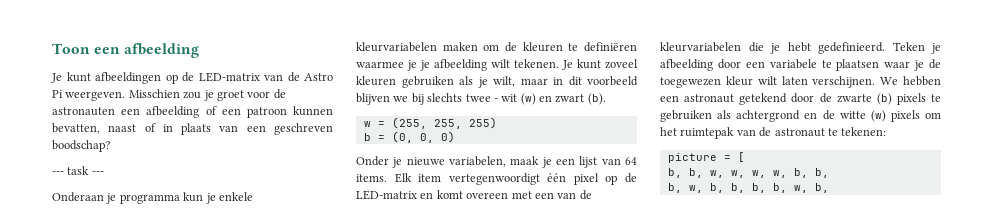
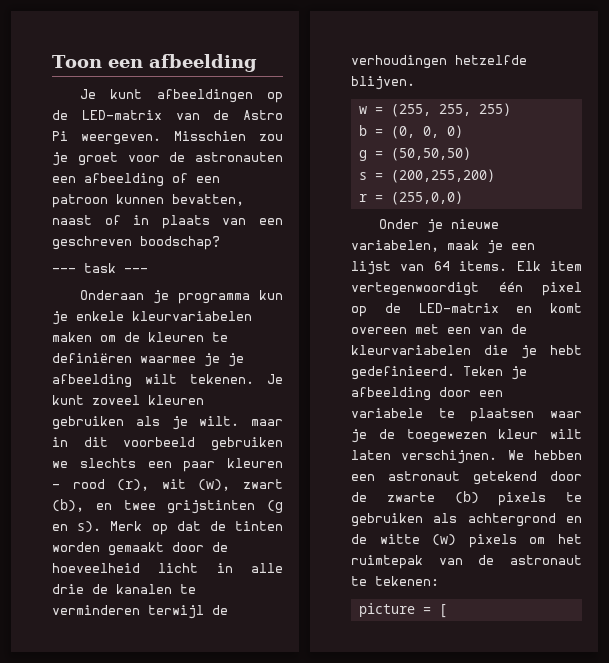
- Je kunt zoveel kleuren gebruiken als je wilt, maar in dit voorbeeld blijven we bij slechts twee - wit (w) en zwart (b).
+ Je kunt zoveel kleuren gebruiken als je wilt. maar in dit voorbeeld gebruiken we slechts een paar kleuren - rood (r), wit (w), zwart (b), en twee grijstinten (g en s). Merk op dat de tinten worden gemaakt door de hoeveelheid licht in alle drie de kanalen te verminderen terwijl de verhoudingen hetzelfde blijven.
+ g = (50,50,50)
+ s = (200,255,200)
+ r = (255,0,0)
- b, b, w, w, w, w, b, b,
- b, w, b, b, b, b, w, b,

